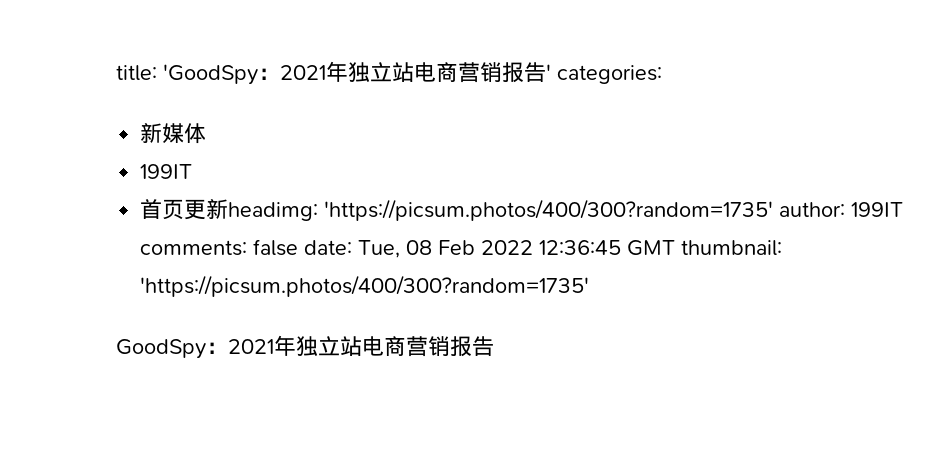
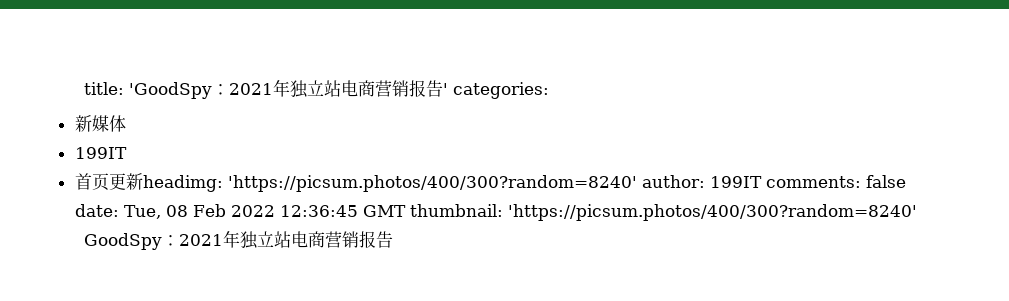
- 首页更新headimg: 'https://picsum.photos/400/300?random=1735' author: 199IT comments: false date: Tue, 08 Feb 2022 12:36:45 GMT thumbnail: 'https://picsum.photos/400/300?random=1735'
+ 首页更新headimg: 'https://picsum.photos/400/300?random=8240' author: 199IT comments: false date: Tue, 08 Feb 2022 12:36:45 GMT thumbnail: 'https://picsum.photos/400/300?random=8240'

